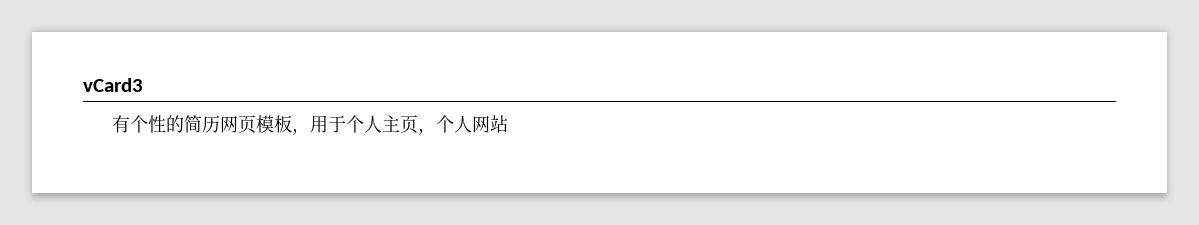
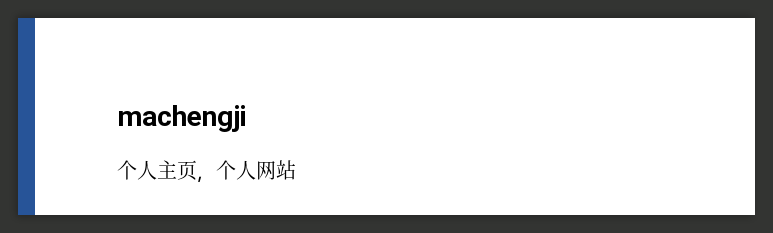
- vCard3
- 有个性的简历网页模板，用于个人主页，个人网站
+ machengji
+ 个人主页，个人网站

